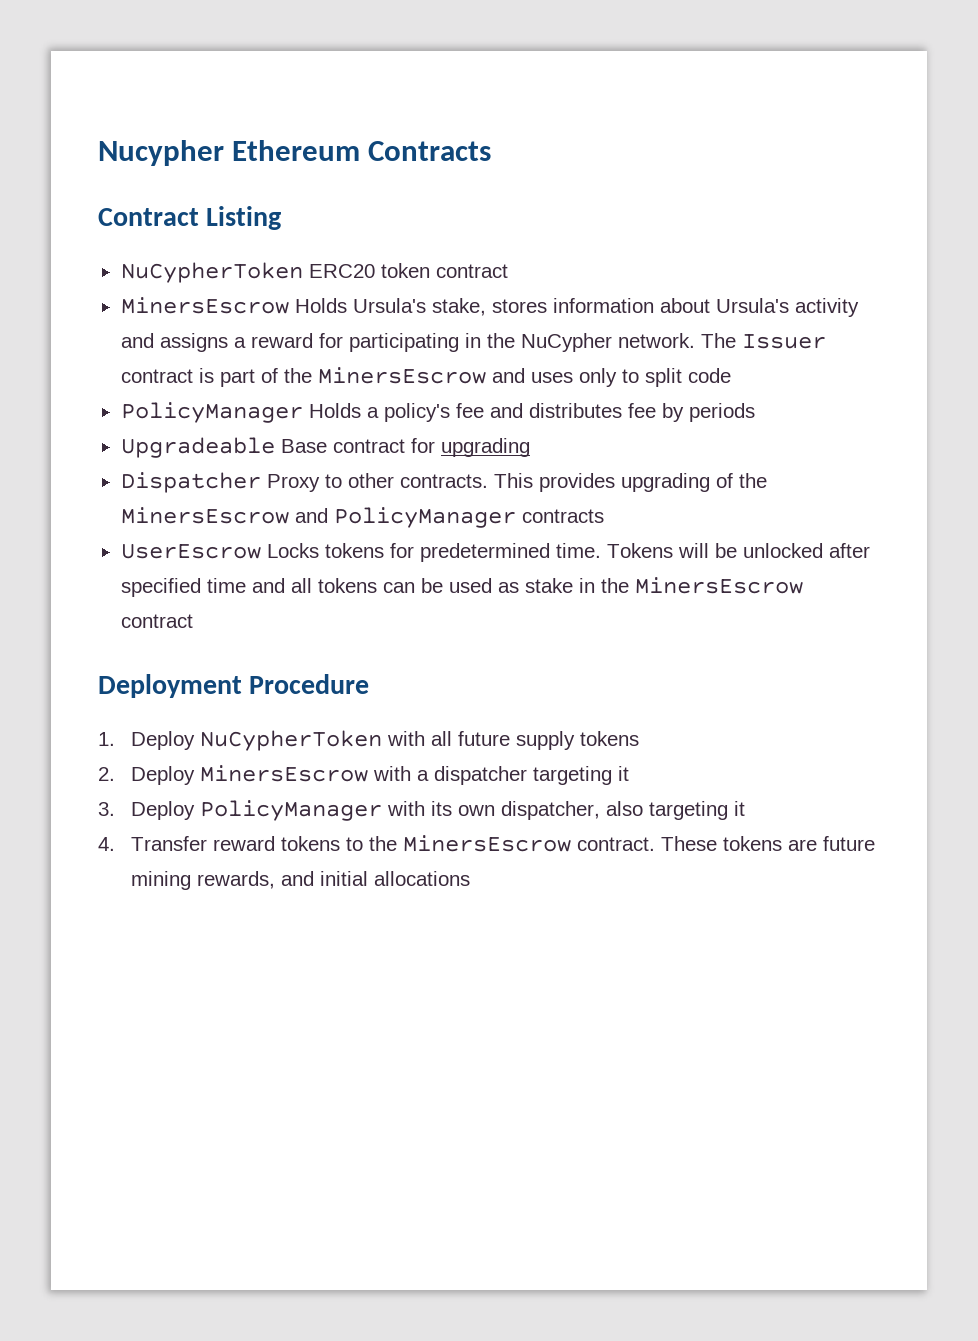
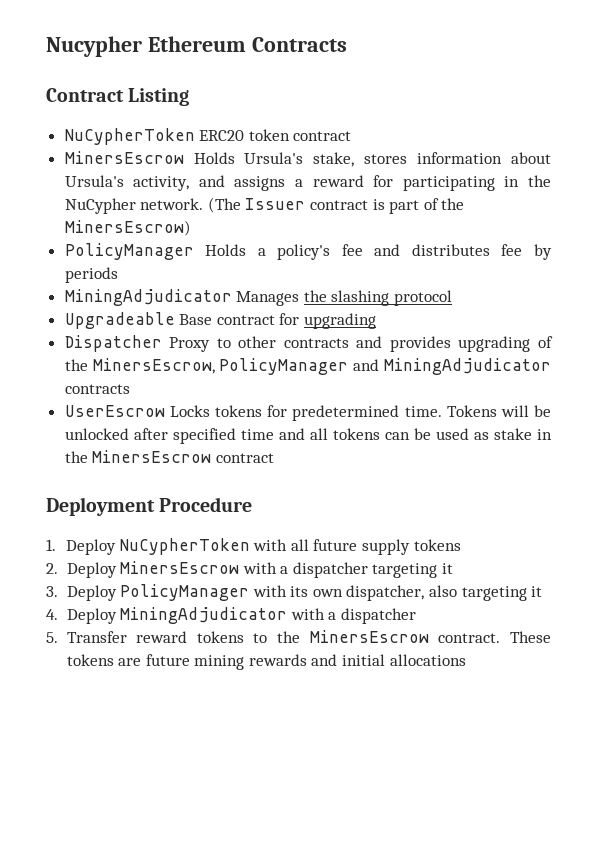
- MinersEscrow Holds Ursula's stake, stores information about Ursula's activity and assigns a reward for participating in the NuCypher network.
+ MinersEscrow Holds Ursula's stake, stores information about Ursula's activity, and assigns a reward for participating in the NuCypher network.
- The Issuer contract is part of the MinersEscrow and uses only to split code
+ (The Issuer contract is part of the MinersEscrow)
+ MiningAdjudicator Manages the slashing protocol
- Dispatcher Proxy to other contracts. This provides upgrading of the MinersEscrow and PolicyManager contracts
+ Dispatcher Proxy to other contracts and provides upgrading of the MinersEscrow, PolicyManager and MiningAdjudicator contracts
- 4. Transfer reward tokens to the MinersEscrow contract.
+ 4. Deploy MiningAdjudicator with a dispatcher
+ 5. Transfer reward tokens to the MinersEscrow contract.
- These tokens are future mining rewards, and initial allocations
+ These tokens are future mining rewards and initial allocations

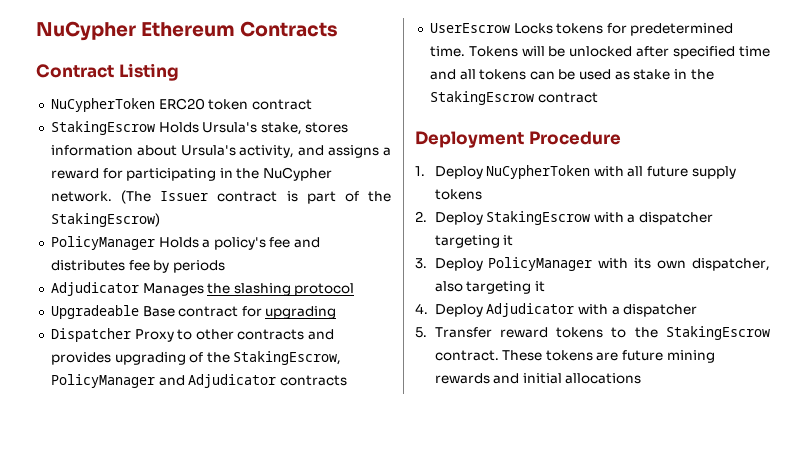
- Nucypher Ethereum Contracts
+ NuCypher Ethereum Contracts
- MinersEscrow Holds Ursula's stake, stores information about Ursula's activity, and assigns a reward for participating in the NuCypher network.
+ StakingEscrow Holds Ursula's stake, stores information about Ursula's activity, and assigns a reward for participating in the NuCypher network.
- (The Issuer contract is part of the MinersEscrow)
+ (The Issuer contract is part of the StakingEscrow)
- MiningAdjudicator Manages the slashing protocol
+ Adjudicator Manages the slashing protocol
- Dispatcher Proxy to other contracts and provides upgrading of the MinersEscrow, PolicyManager and MiningAdjudicator contracts
+ Dispatcher Proxy to other contracts and provides upgrading of the StakingEscrow, PolicyManager and Adjudicator contracts
- Tokens will be unlocked after specified time and all tokens can be used as stake in the MinersEscrow contract
+ Tokens will be unlocked after specified time and all tokens can be used as stake in the StakingEscrow contract
- 2. Deploy MinersEscrow with a dispatcher targeting it
+ 2. Deploy StakingEscrow with a dispatcher targeting it
- 4. Deploy MiningAdjudicator with a dispatcher
+ 4. Deploy Adjudicator with a dispatcher
- 5. Transfer reward tokens to the MinersEscrow contract.
+ 5. Transfer reward tokens to the StakingEscrow contract.

